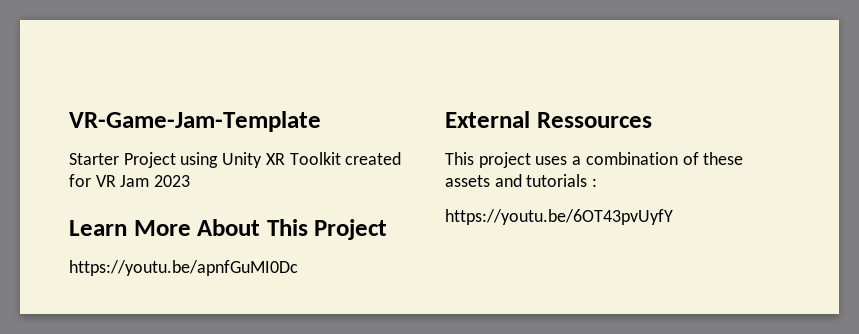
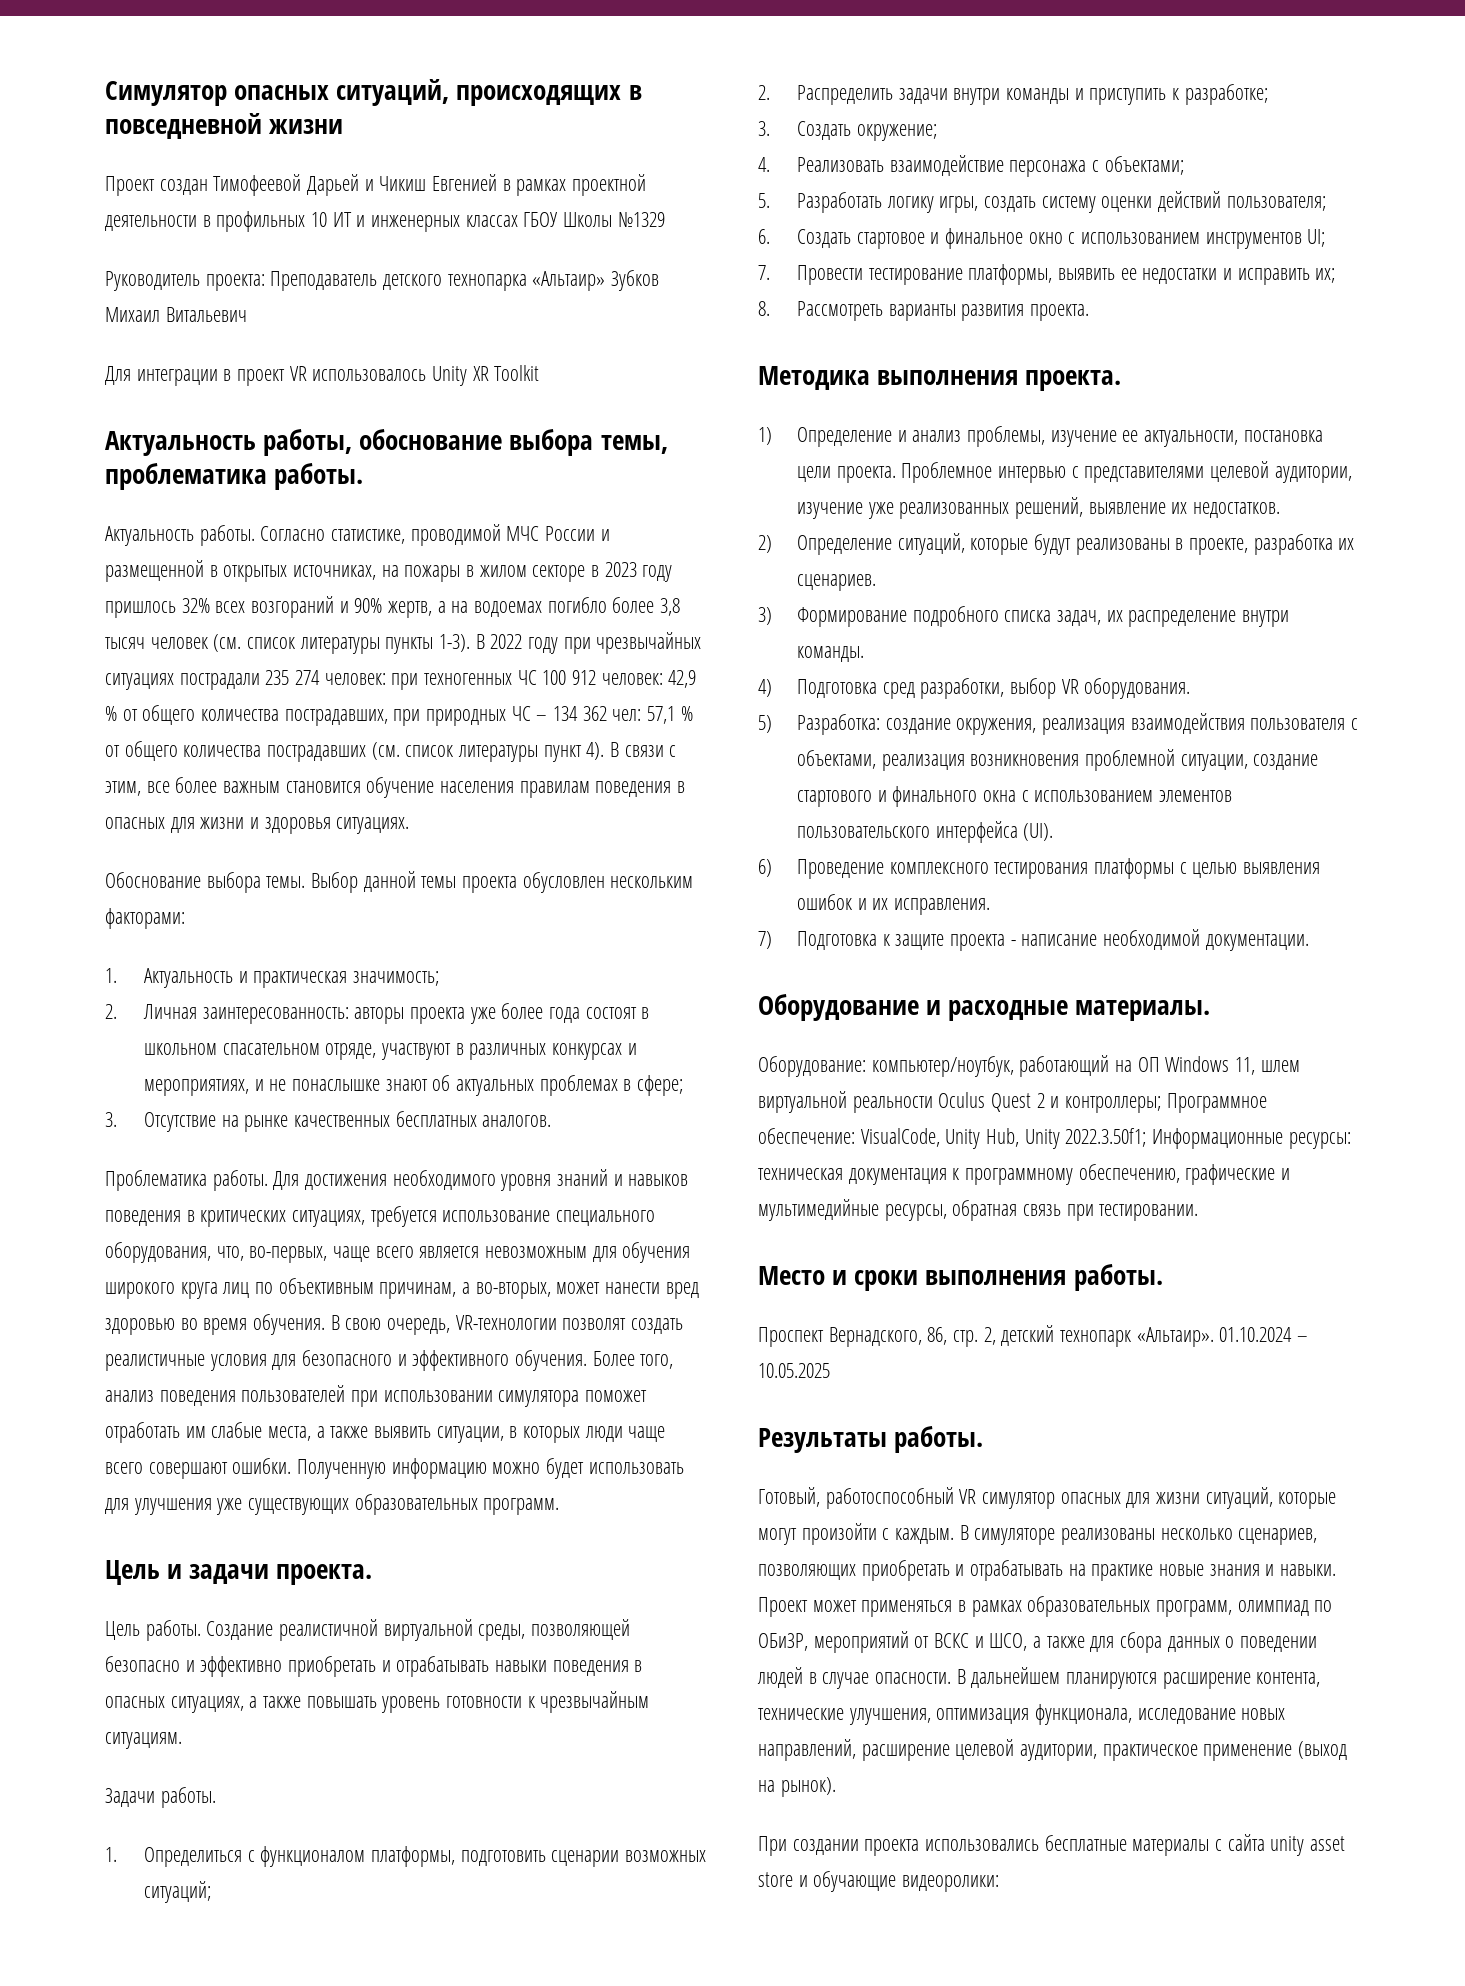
- VR-Game-Jam-Template
- Starter Project using Unity XR Toolkit created for VR Jam 2023
- Learn More About This Project
- https://youtu.be/apnfGuMI0Dc
- External Ressources
- This project uses a combination of these assets and tutorials :
- https://youtu.be/6OT43pvUyfY
+ Симулятор опасных ситуаций, происходящих в повседневной жизни
+ Проект создан Тимофеевой Дарьей и Чикиш Евгенией в рамках проектной деятельности в профильных 10 ИТ и инженерных классах ГБОУ Школы №1329
+ Руководитель проекта: Преподаватель детского технопарка «Альтаир» Зубков Михаил Витальевич
+ Для интеграции в проект VR использовалось Unity XR Toolkit
+ Актуальность работы, обоснование выбора темы, проблематика работы.
+ Актуальность работы. Согласно статистике, проводимой МЧС России и размещенной в открытых источниках, на пожары в жилом секторе в 2023 году пришлось 32% всех возгораний и 90% жертв, а на водоемах погибло более 3,8 тысяч человек (см. список литературы пункты 1-3). В 2022 году при чрезвычайных ситуациях пострадали 235 274 человек: при техногенных ЧС 100 912 человек: 42,9 % от общего количества пострадавших, при природных ЧС – 134 362 чел: 57,1 % от общего количества пострадавших (см. список литературы пункт 4). В связи с этим, все более важным становится обучение населения правилам поведения в опасных для жизни и здоровья ситуациях.
+ Обоснование выбора темы. Выбор данной темы проекта обусловлен нескольким факторами:
+ 1. Актуальность и практическая значимость;
+ 2. Личная заинтересованность: авторы проекта уже более года состоят в школьном спасательном отряде, участвуют в различных конкурсах и мероприятиях, и не понаслышке знают об актуальных проблемах в сфере;
+ 3. Отсутствие на рынке качественных бесплатных аналогов.
+ Проблематика работы. Для достижения необходимого уровня знаний и навыков поведения в критических ситуациях, требуется использование специального оборудования, что, во-первых, чаще всего является невозможным для обучения широкого круга лиц по объективным причинам, а во-вторых, может нанести вред здоровью во время обучения. В свою очередь, VR-технологии позволят создать реалистичные условия для безопасного и эффективного обучения. Более того, анализ поведения пользователей при использовании симулятора поможет отработать им слабые места, а также выявить ситуации, в которых люди чаще всего совершают ошибки. Полученную информацию можно будет использовать для улучшения уже существующих образовательных программ.
+ Цель и задачи проекта.
+ Цель работы. Создание реалистичной виртуальной среды, позволяющей безопасно и эффективно приобретать и отрабатывать навыки поведения в опасных ситуациях, а также повышать уровень готовности к чрезвычайным ситуациям.
+ Задачи работы.
+ 1. Определиться с функционалом платформы, подготовить сценарии возможных ситуаций;
+ 2. Распределить задачи внутри команды и приступить к разработке;
+ 3. Создать окружение;
+ 4. Реализовать взаимодействие персонажа с объектами;
+ 5. Разработать логику игры, создать систему оценки действий пользователя;
+ 6. Создать стартовое и финальное окно с использованием инструментов UI;
+ 7. Провести тестирование платформы, выявить ее недостатки и исправить их;
+ 8. Рассмотреть варианты развития проекта.
+ Методика выполнения проекта.
+ 1) Определение и анализ проблемы, изучение ее актуальности, постановка цели проекта. Проблемное интервью с представителями целевой аудитории, изучение уже реализованных решений, выявление их недостатков.
+ 2) Определение ситуаций, которые будут реализованы в проекте, разработка их сценариев.
+ 3) Формирование подробного списка задач, их распределение внутри команды.
+ 4) Подготовка сред разработки, выбор VR оборудования.
+ 5) Разработка: создание окружения, реализация взаимодействия пользователя с объектами, реализация возникновения проблемной ситуации, создание стартового и финального окна с использованием элементов пользовательского интерфейса (UI).
+ 6) Проведение комплексного тестирования платформы с целью выявления ошибок и их исправления.
+ 7) Подготовка к защите проекта - написание необходимой документации.
+ Оборудование и расходные материалы.
+ Оборудование: компьютер/ноутбук, работающий на ОП Windows 11, шлем виртуальной реальности Oculus Quest 2 и контроллеры; Программное обеспечение: VisualCode, Unity Hub, Unity 2022.3.50f1; Информационные ресурсы: техническая документация к программному обеспечению, графические и мультимедийные ресурсы, обратная связь при тестировании.
+ Место и сроки выполнения работы.
+ Проспект Вернадского, 86, стр. 2, детский технопарк «Альтаир». 01.10.2024 – 10.05.2025
+ Результаты работы.
+ Готовый, работоспособный VR симулятор опасных для жизни ситуаций, которые могут произойти с каждым. В симуляторе реализованы несколько сценариев, позволяющих приобретать и отрабатывать на практике новые знания и навыки. Проект может применяться в рамках образовательных программ, олимпиад по ОБиЗР, мероприятий от ВСКС и ШСО, а также для сбора данных о поведении людей в случае опасности. В дальнейшем планируются расширение контента, технические улучшения, оптимизация функционала, исследование новых направлений, расширение целевой аудитории, практическое применение (выход на рынок).
+ При создании проекта использовались бесплатные материалы с сайта unity asset store и обучающие видеоролики:

